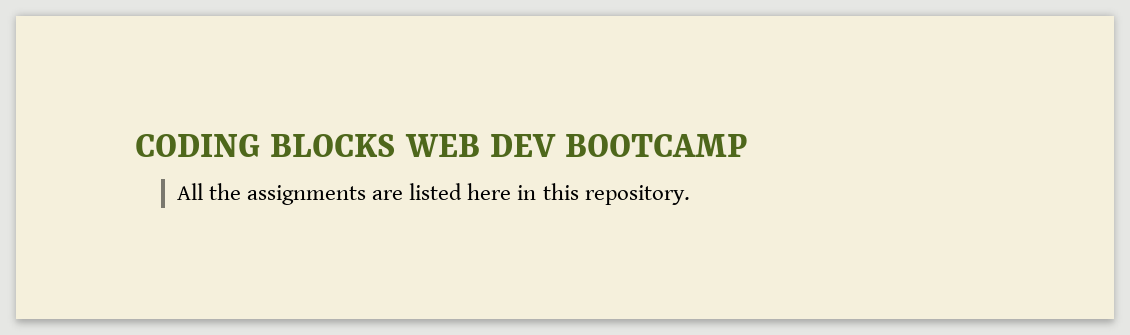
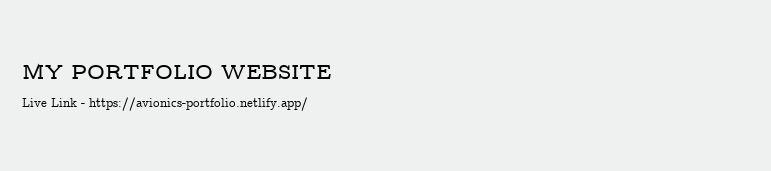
- CODING BLOCKS WEB DEV BOOTCAMP
- All the assignments are listed here in this repository.
+ MY PORTFOLIO WEBSITE
+ Live Link - https://avionics-portfolio.netlify.app/

